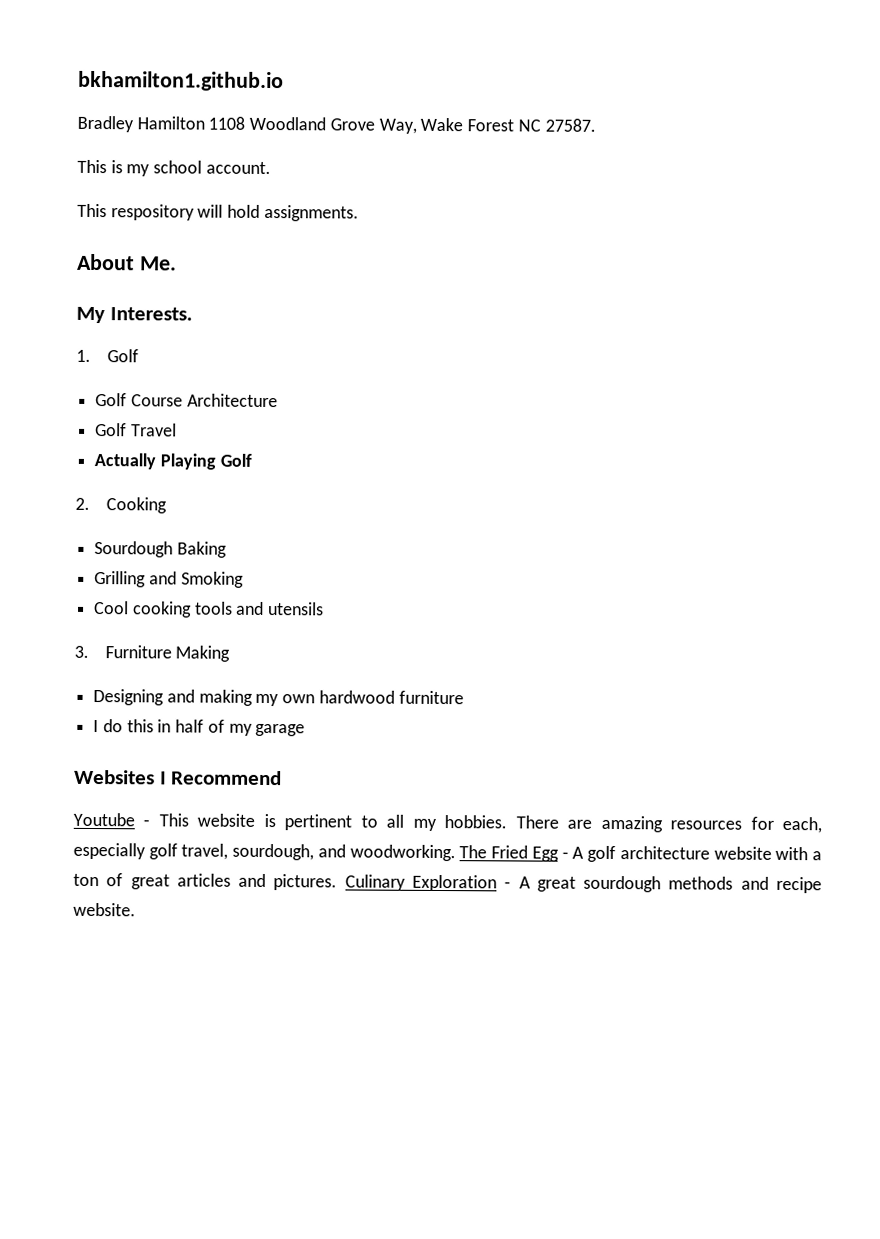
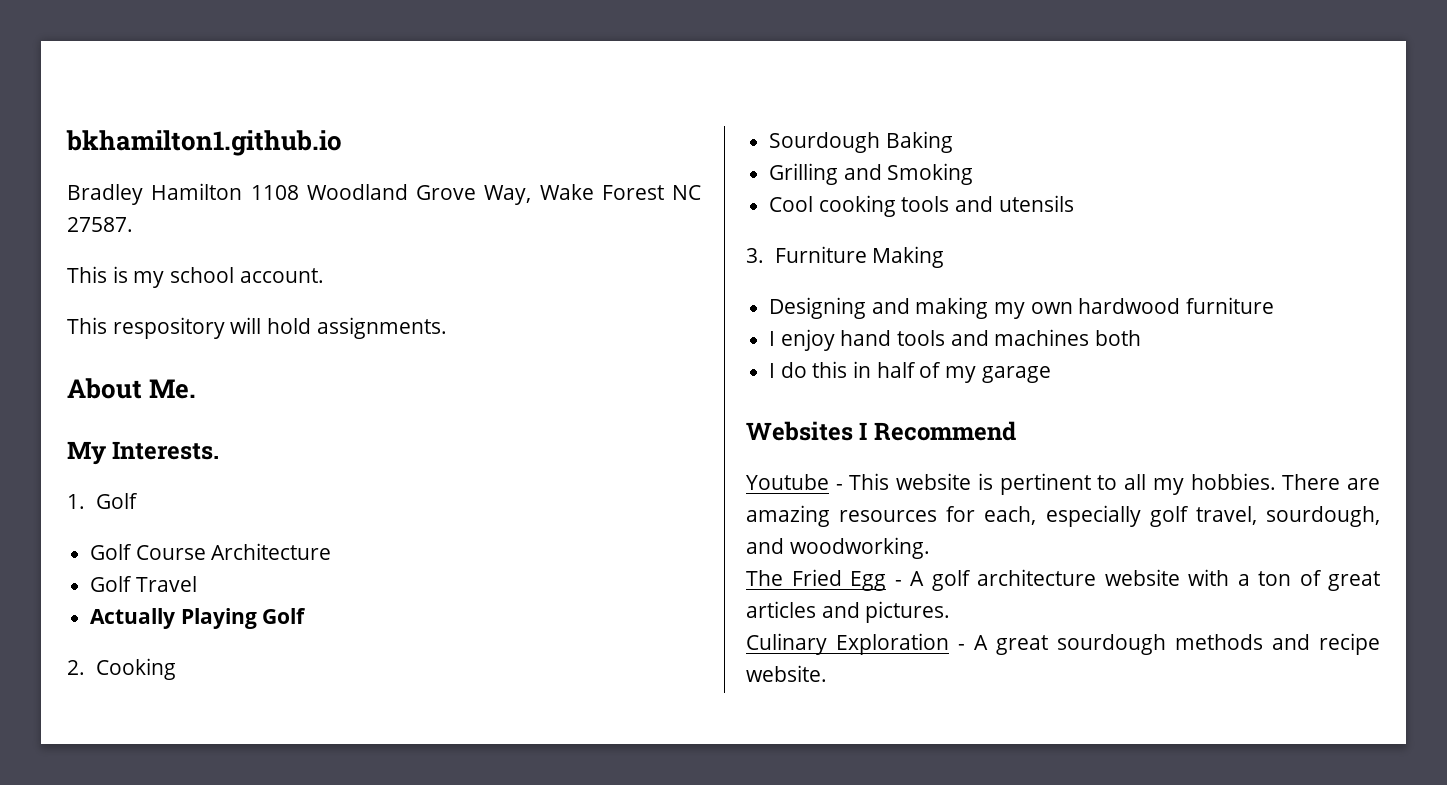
+ I enjoy hand tools and machines both
- There are amazing resources for each, especially golf travel, sourdough, and woodworking. The Fried Egg - A golf architecture website with a ton of great articles and pictures. Culinary Exploration - A great sourdough methods and recipe website.
+ There are amazing resources for each, especially golf travel, sourdough, and woodworking.
+ The Fried Egg - A golf architecture website with a ton of great articles and pictures.
+ Culinary Exploration - A great sourdough methods and recipe website.

